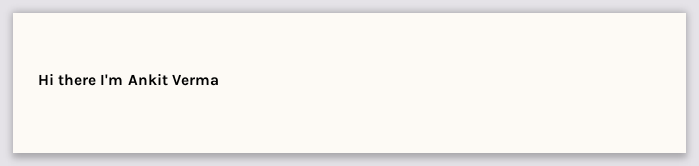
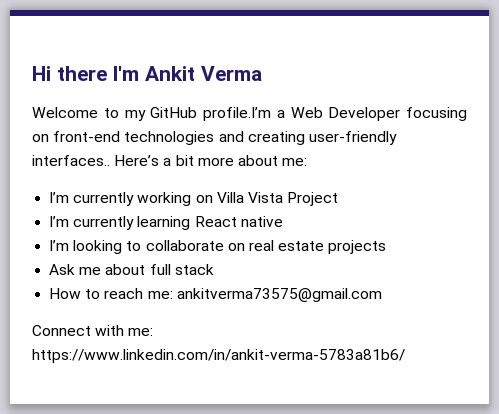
+ Welcome to my GitHub profile.I’m a Web Developer focusing on front-end technologies and creating user-friendly interfaces.. Here’s a bit more about me:
+ I’m currently working on Villa Vista Project
+ I’m currently learning React native
+ I’m looking to collaborate on real estate projects
+ Ask me about full stack
+ How to reach me: ankitverma73575@gmail.com
+ Connect with me: https://www.linkedin.com/in/ankit-verma-5783a81b6/

